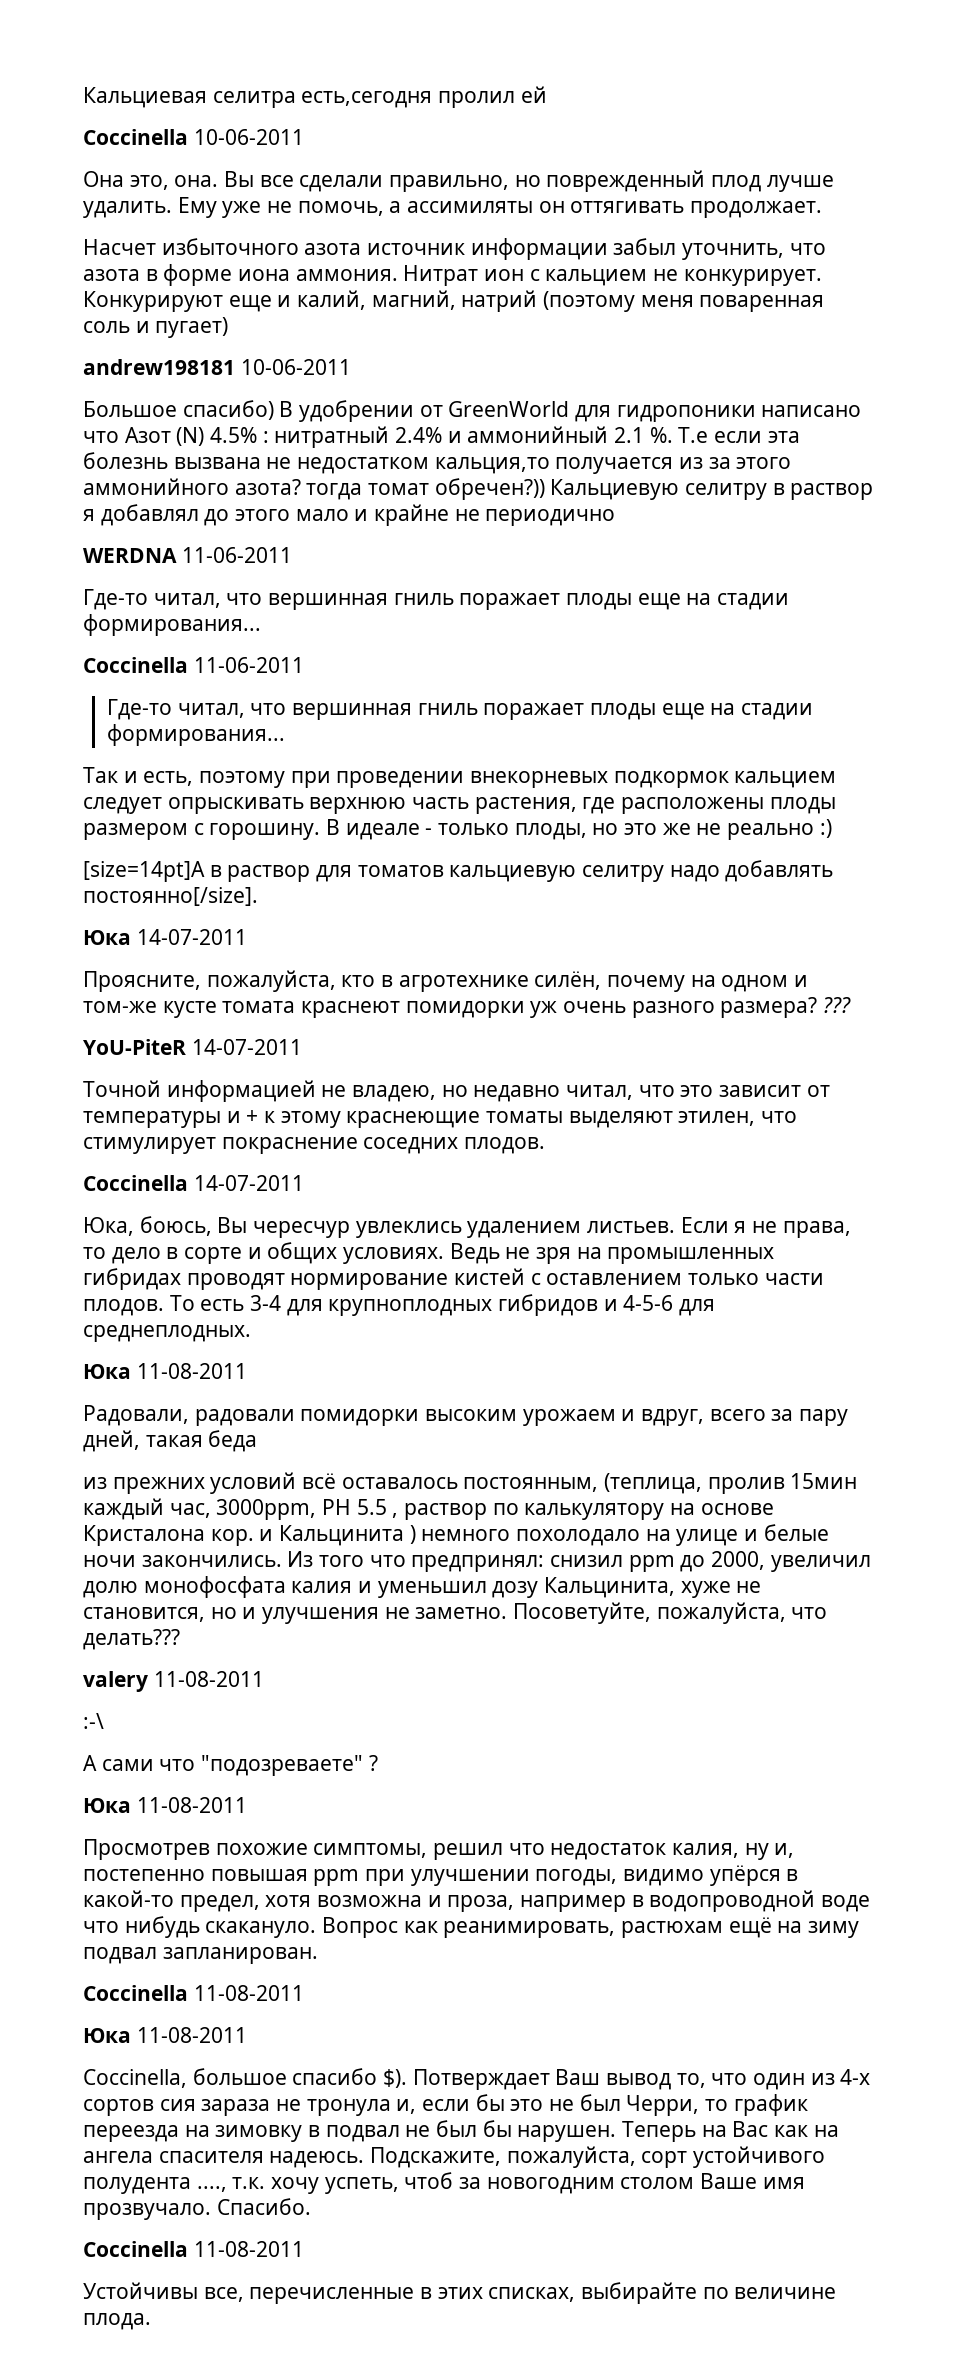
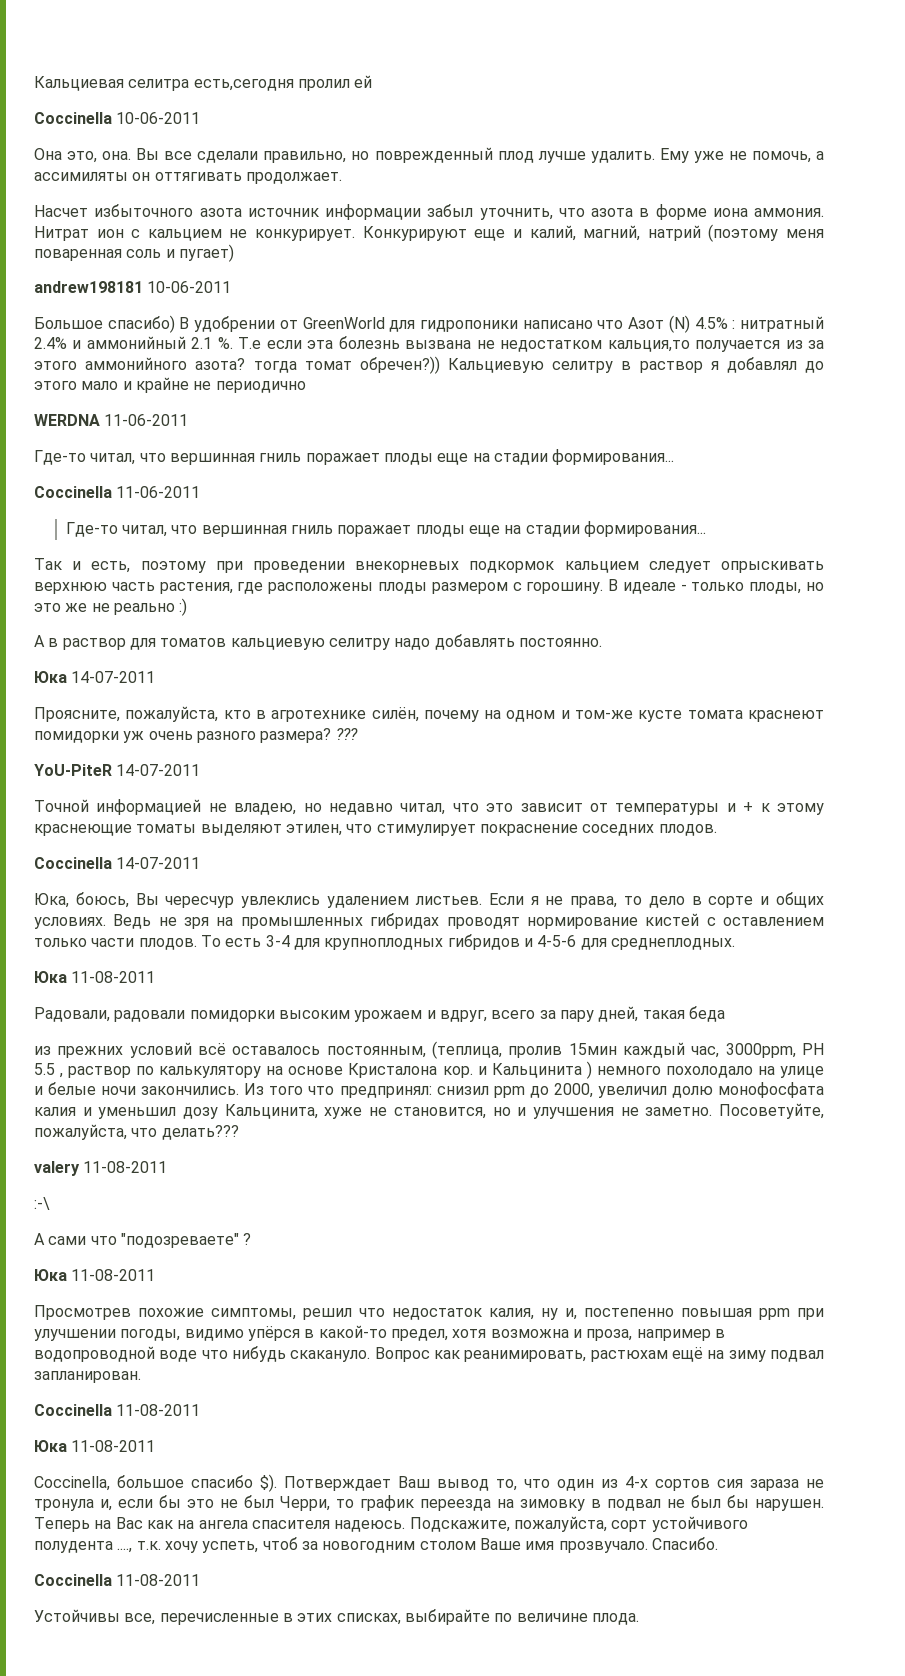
- [size=14pt]А в раствор для томатов кальциевую селитру надо добавлять постоянно[/size].
+ А в раствор для томатов кальциевую селитру надо добавлять постоянно.

